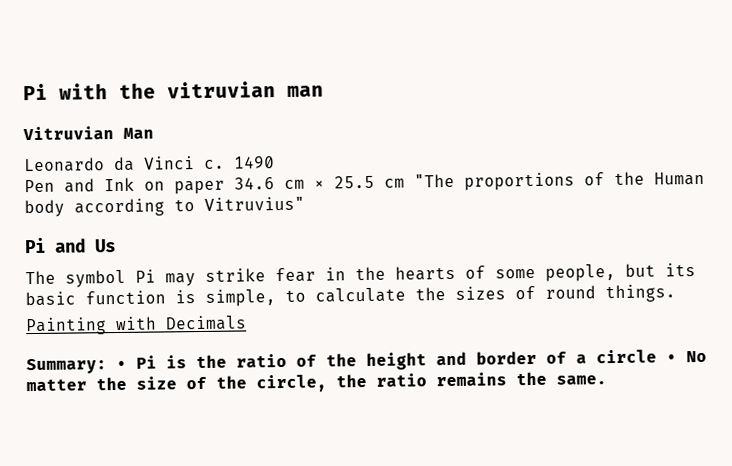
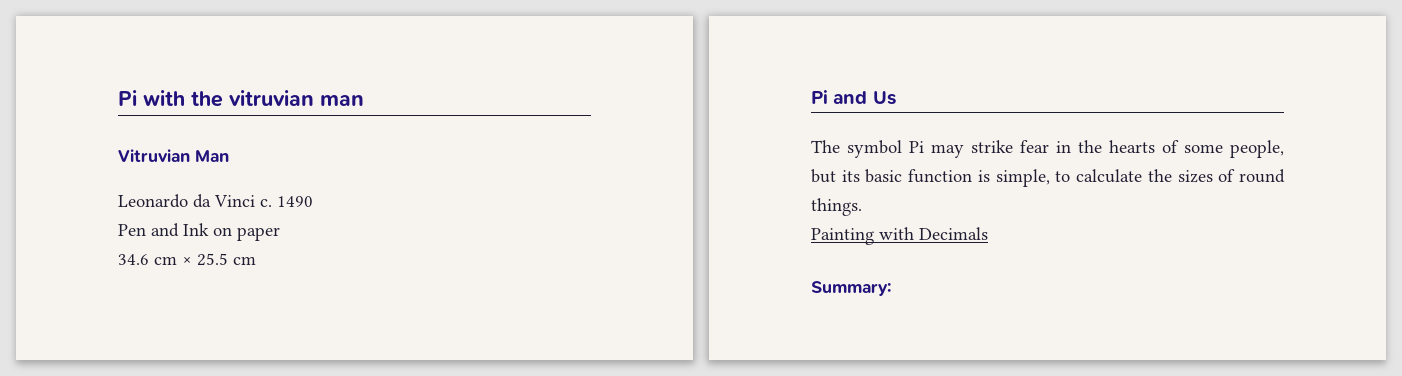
- Pen and Ink on paper 34.6 cm × 25.5 cm "The proportions of the Human body according to Vitruvius"
+ Pen and Ink on paper
+ 34.6 cm × 25.5 cm
- Summary: • Pi is the ratio of the height and border of a circle • No matter the size of the circle, the ratio remains the same.
+ Summary:

